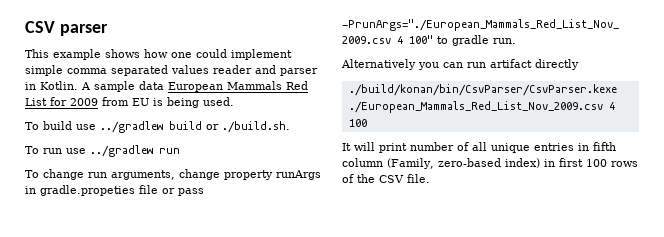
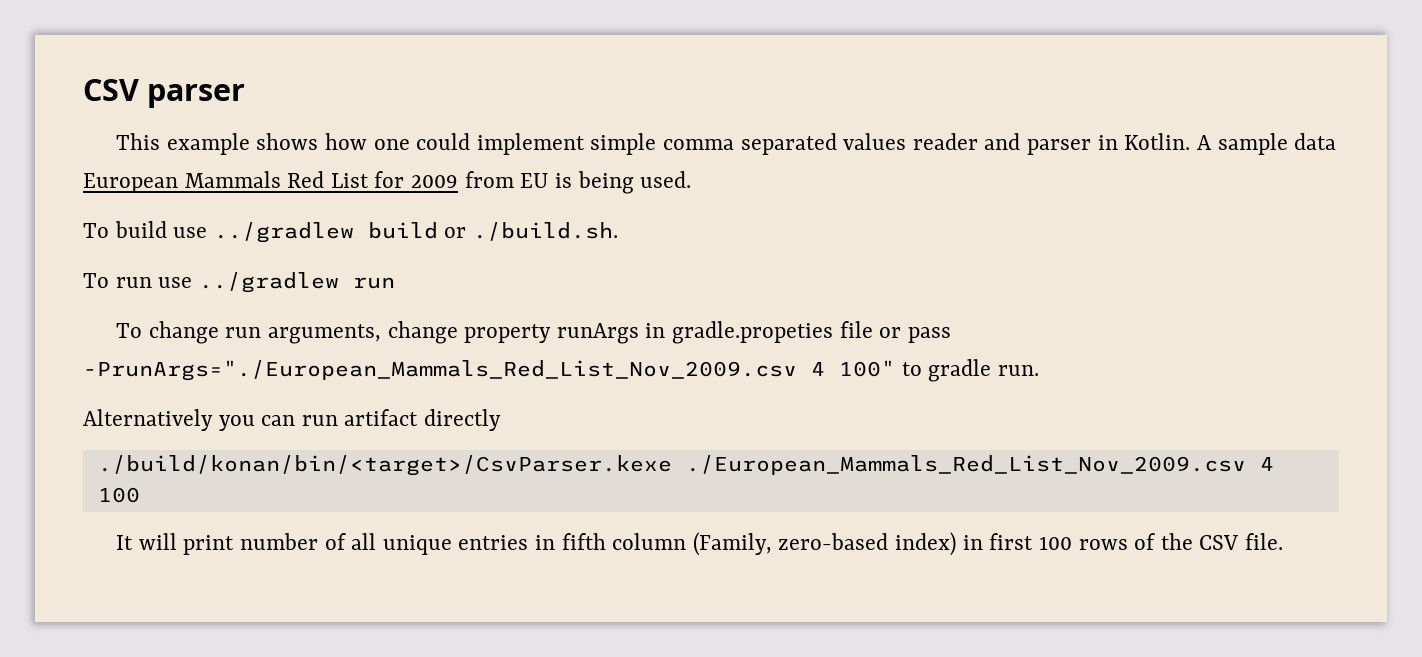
- ./build/konan/bin/CsvParser/CsvParser.kexe ./European_Mammals_Red_List_Nov_2009.csv 4 100
+ ./build/konan/bin/<target>/CsvParser.kexe ./European_Mammals_Red_List_Nov_2009.csv 4 100

